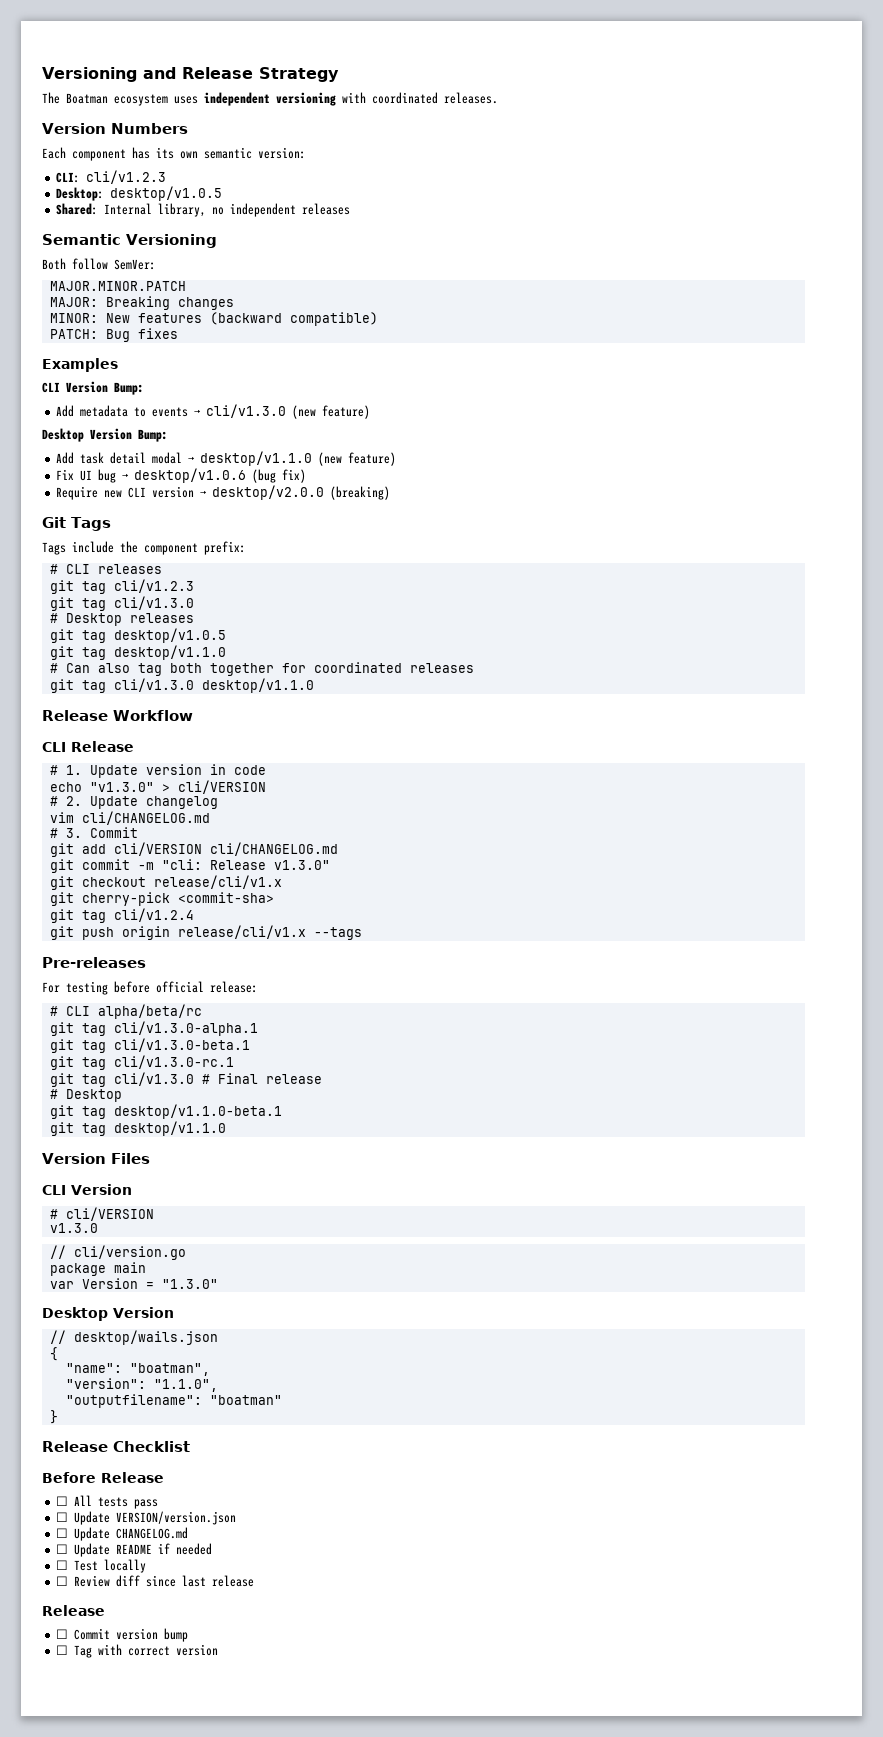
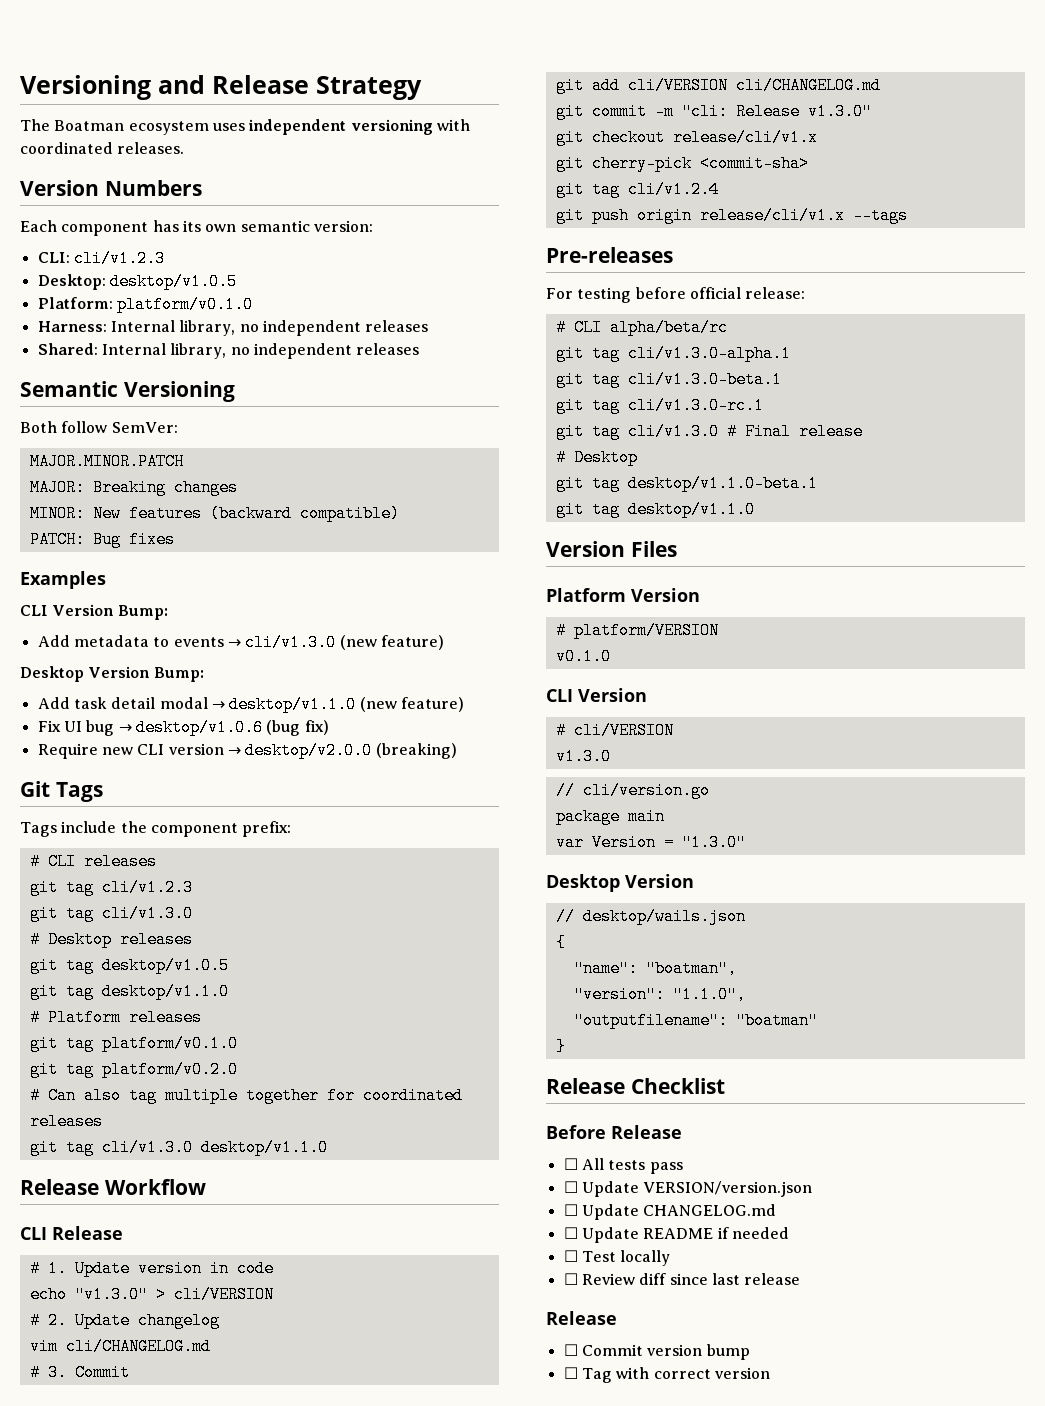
+ Platform: platform/v0.1.0
+ Harness: Internal library, no independent releases
+ # Platform releases
+ git tag platform/v0.1.0
+ git tag platform/v0.2.0
- # Can also tag both together for coordinated releases
+ # Can also tag multiple together for coordinated releases
+ Platform Version
+ # platform/VERSION
+ v0.1.0

